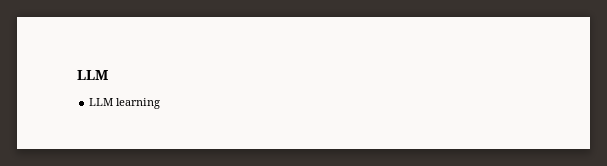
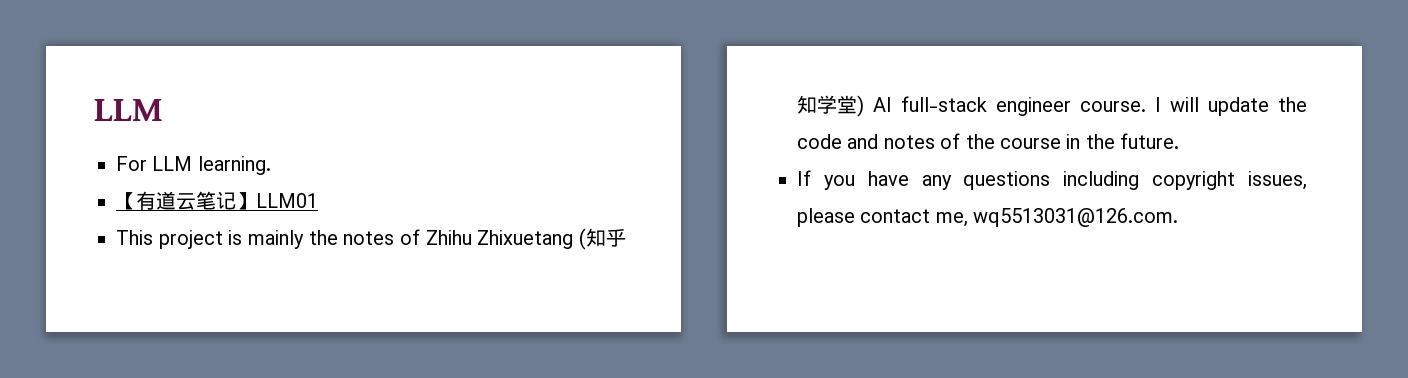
- LLM learning
+ For LLM learning.
+ 【有道云笔记】LLM01
+ This project is mainly the notes of Zhihu Zhixuetang (知乎知学堂) AI full-stack engineer course. I will update the code and notes of the course in the future.
+ If you have any questions including copyright issues, please contact me, wq5513031@126.com.

